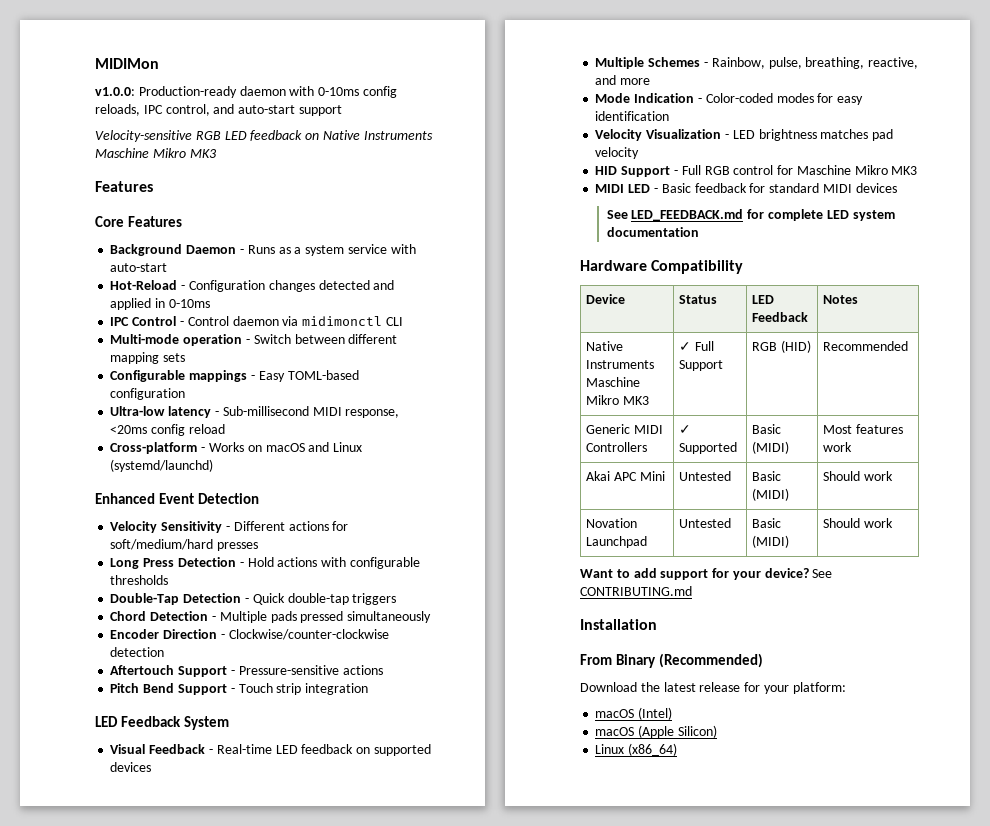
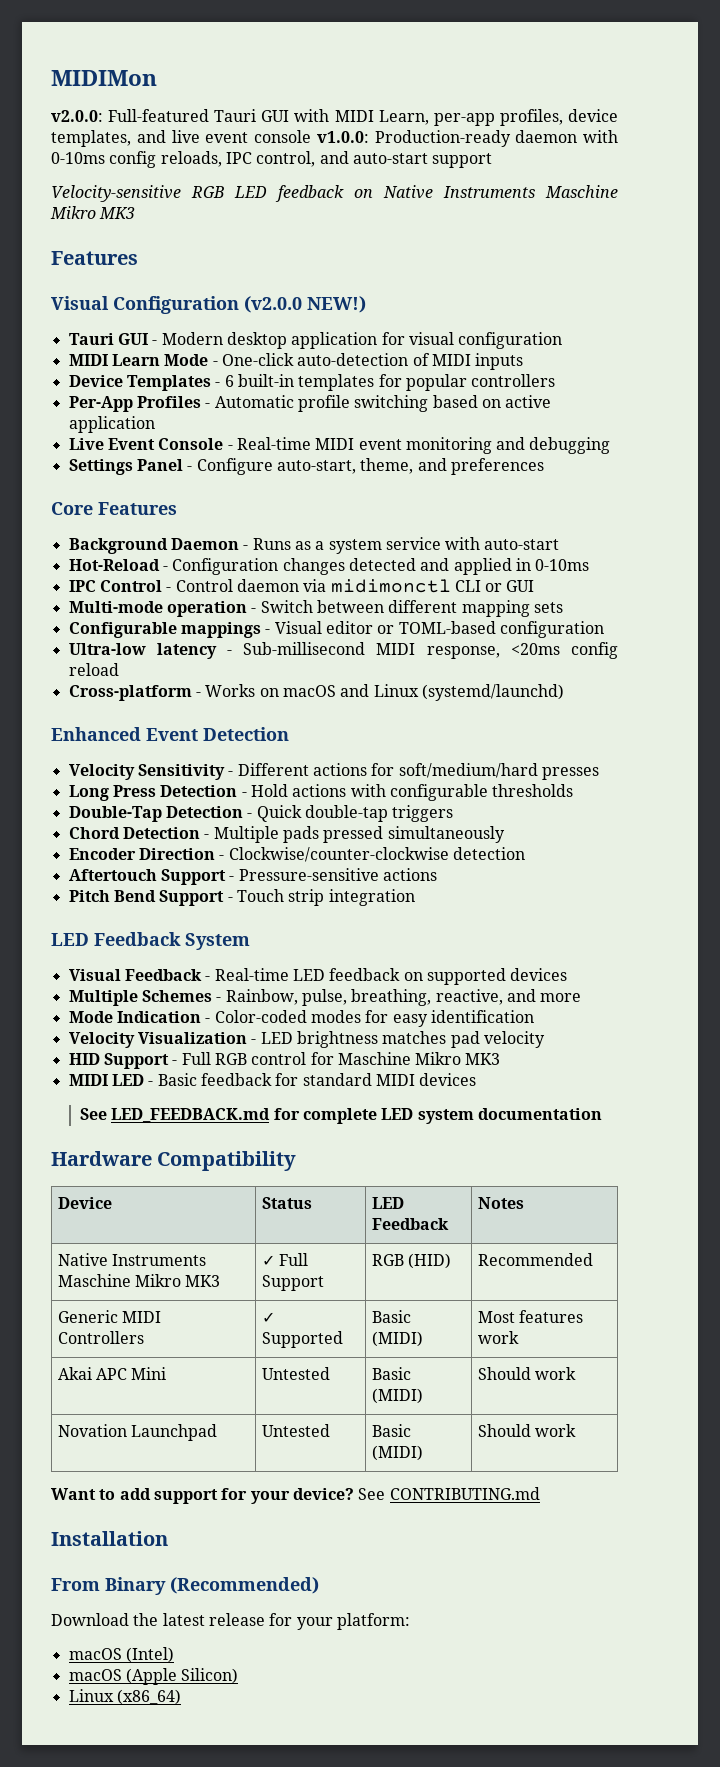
- v1.0.0: Production-ready daemon with 0-10ms config reloads, IPC control, and auto-start support
+ v2.0.0: Full-featured Tauri GUI with MIDI Learn, per-app profiles, device templates, and live event console v1.0.0: Production-ready daemon with 0-10ms config reloads, IPC control, and auto-start support
+ Visual Configuration (v2.0.0 NEW!)
+ Tauri GUI - Modern desktop application for visual configuration
+ MIDI Learn Mode - One-click auto-detection of MIDI inputs
+ Device Templates - 6 built-in templates for popular controllers
+ Per-App Profiles - Automatic profile switching based on active application
+ Live Event Console - Real-time MIDI event monitoring and debugging
+ Settings Panel - Configure auto-start, theme, and preferences
- IPC Control - Control daemon via midimonctl CLI
+ IPC Control - Control daemon via midimonctl CLI or GUI
- Configurable mappings - Easy TOML-based configuration
+ Configurable mappings - Visual editor or TOML-based configuration

